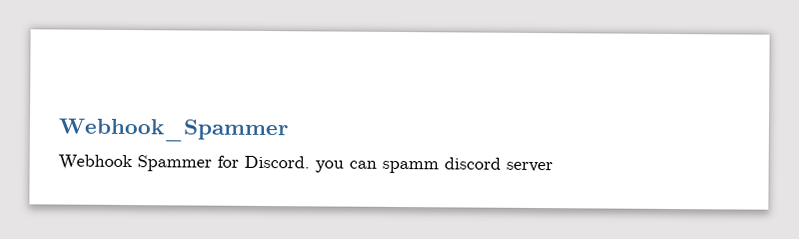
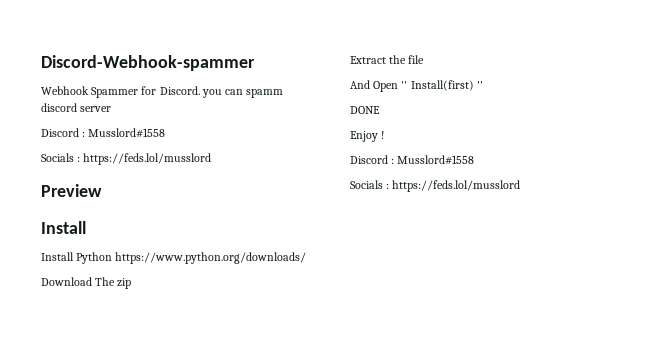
- Webhook_Spammer
+ Discord-Webhook-spammer
  Webhook Spammer for Discord. you can spamm discord server
+ Discord : Musslord#1558
+ Socials : https://feds.lol/musslord
+ Preview
+ Install
+ Install Python https://www.python.org/downloads/
+ Download The zip
+ Extract the file
+ And Open '' Install(first) ''
+ DONE
+ Enjoy !
+ Discord : Musslord#1558
+ Socials : https://feds.lol/musslord

